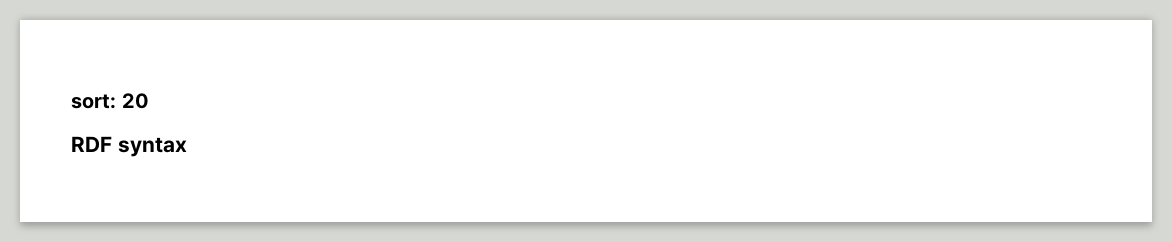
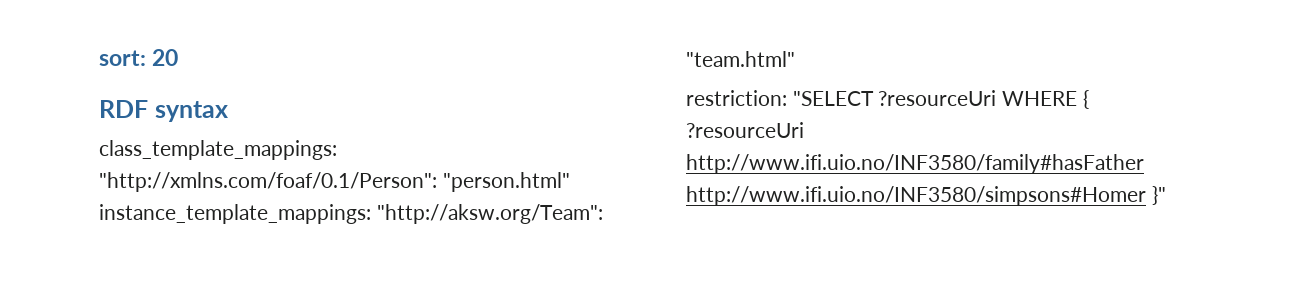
+ class_template_mappings: "http://xmlns.com/foaf/0.1/Person": "person.html" instance_template_mappings: "http://aksw.org/Team": "team.html"
+ restriction: "SELECT ?resourceUri WHERE { ?resourceUri http://www.ifi.uio.no/INF3580/family#hasFather http://www.ifi.uio.no/INF3580/simpsons#Homer }"

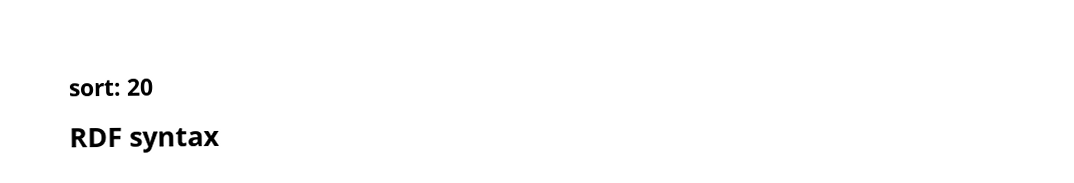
- class_template_mappings: "http://xmlns.com/foaf/0.1/Person": "person.html" instance_template_mappings: "http://aksw.org/Team": "team.html"
- restriction: "SELECT ?resourceUri WHERE { ?resourceUri http://www.ifi.uio.no/INF3580/family#hasFather http://www.ifi.uio.no/INF3580/simpsons#Homer }"

